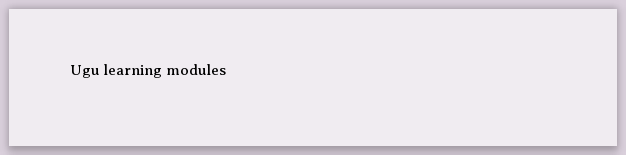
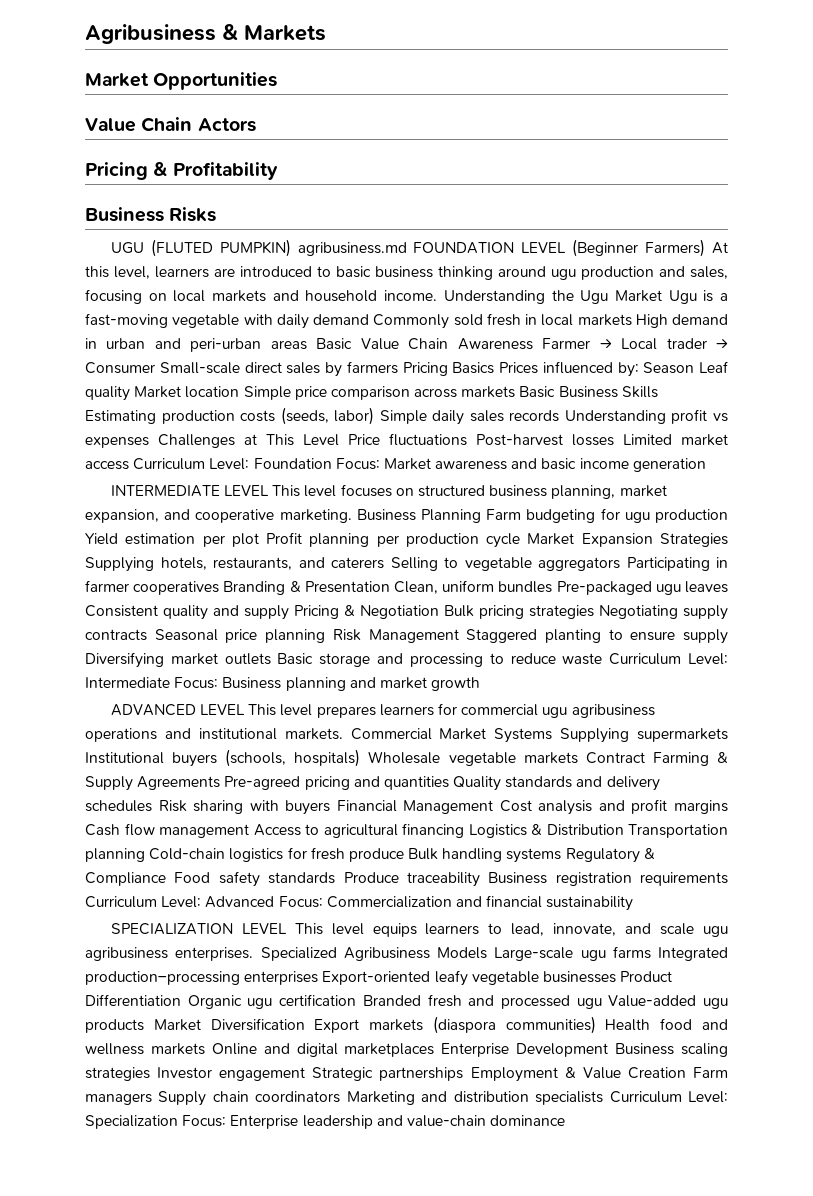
- Ugu learning modules
+ Agribusiness & Markets
+ Market Opportunities
+ Value Chain Actors
+ Pricing & Profitability
+ Business Risks
+ UGU (FLUTED PUMPKIN) agribusiness.md FOUNDATION LEVEL (Beginner Farmers) At this level, learners are introduced to basic business thinking around ugu production and sales, focusing on local markets and household income. Understanding the Ugu Market Ugu is a fast-moving vegetable with daily demand Commonly sold fresh in local markets High demand in urban and peri-urban areas Basic Value Chain Awareness Farmer → Local trader → Consumer Small-scale direct sales by farmers Pricing Basics Prices influenced by: Season Leaf quality Market location Simple price comparison across markets Basic Business Skills Estimating production costs (seeds, labor) Simple daily sales records Understanding profit vs expenses Challenges at This Level Price fluctuations Post-harvest losses Limited market access Curriculum Level: Foundation Focus: Market awareness and basic income generation
+ INTERMEDIATE LEVEL This level focuses on structured business planning, market expansion, and cooperative marketing. Business Planning Farm budgeting for ugu production Yield estimation per plot Profit planning per production cycle Market Expansion Strategies Supplying hotels, restaurants, and caterers Selling to vegetable aggregators Participating in farmer cooperatives Branding & Presentation Clean, uniform bundles Pre-packaged ugu leaves Consistent quality and supply Pricing & Negotiation Bulk pricing strategies Negotiating supply contracts Seasonal price planning Risk Management Staggered planting to ensure supply Diversifying market outlets Basic storage and processing to reduce waste Curriculum Level: Intermediate Focus: Business planning and market growth
+ ADVANCED LEVEL This level prepares learners for commercial ugu agribusiness operations and institutional markets. Commercial Market Systems Supplying supermarkets Institutional buyers (schools, hospitals) Wholesale vegetable markets Contract Farming & Supply Agreements Pre-agreed pricing and quantities Quality standards and delivery schedules Risk sharing with buyers Financial Management Cost analysis and profit margins Cash flow management Access to agricultural financing Logistics & Distribution Transportation planning Cold-chain logistics for fresh produce Bulk handling systems Regulatory & Compliance Food safety standards Produce traceability Business registration requirements Curriculum Level: Advanced Focus: Commercialization and financial sustainability
+ SPECIALIZATION LEVEL This level equips learners to lead, innovate, and scale ugu agribusiness enterprises. Specialized Agribusiness Models Large-scale ugu farms Integrated production–processing enterprises Export-oriented leafy vegetable businesses Product Differentiation Organic ugu certification Branded fresh and processed ugu Value-added ugu products Market Diversification Export markets (diaspora communities) Health food and wellness markets Online and digital marketplaces Enterprise Development Business scaling strategies Investor engagement Strategic partnerships Employment & Value Creation Farm managers Supply chain coordinators Marketing and distribution specialists Curriculum Level: Specialization Focus: Enterprise leadership and value-chain dominance

